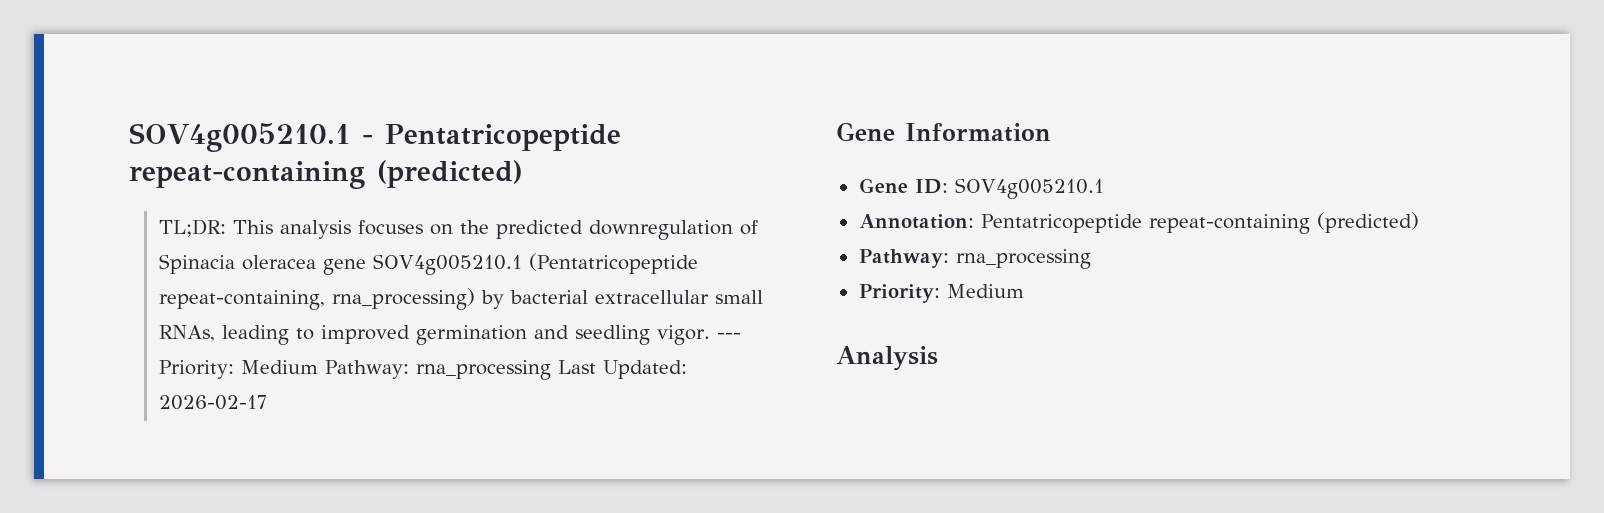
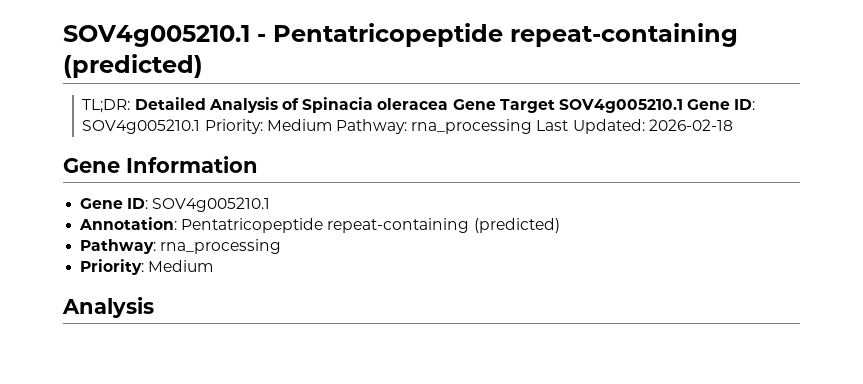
- TL;DR: This analysis focuses on the predicted downregulation of Spinacia oleracea gene SOV4g005210.1 (Pentatricopeptide repeat-containing, rna_processing) by bacterial extracellular small RNAs, leading to improved germination and seedling vigor. --- Priority: Medium Pathway: rna_processing Last Updated: 2026-02-17
+ TL;DR: Detailed Analysis of Spinacia oleracea Gene Target SOV4g005210.1 Gene ID: SOV4g005210.1 Priority: Medium Pathway: rna_processing Last Updated: 2026-02-18

